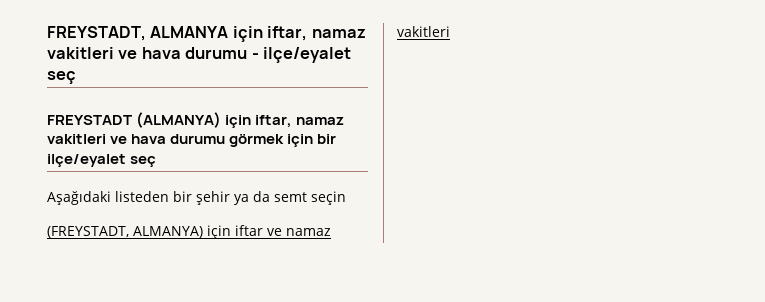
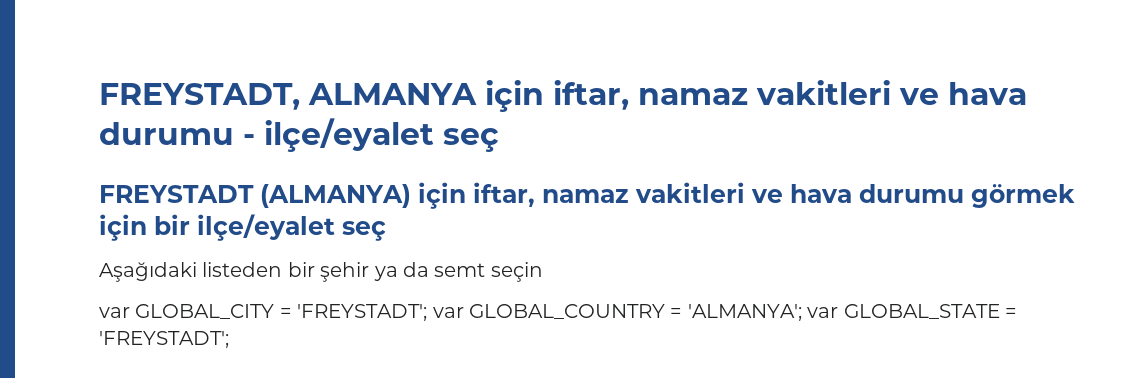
- (FREYSTADT, ALMANYA) için iftar ve namaz vakitleri
+ var GLOBAL_CITY = 'FREYSTADT'; var GLOBAL_COUNTRY = 'ALMANYA'; var GLOBAL_STATE = 'FREYSTADT';

